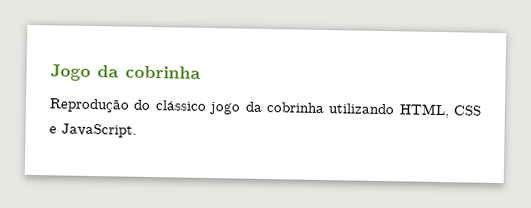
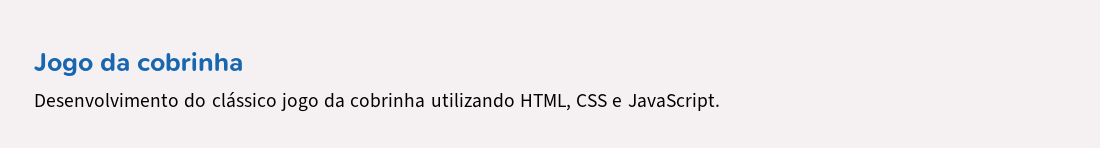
- Reprodução do clássico jogo da cobrinha utilizando HTML, CSS e JavaScript.
+ Desenvolvimento do clássico jogo da cobrinha utilizando HTML, CSS e JavaScript.

